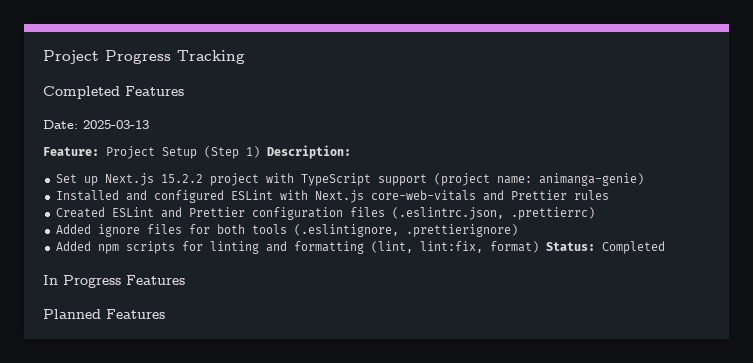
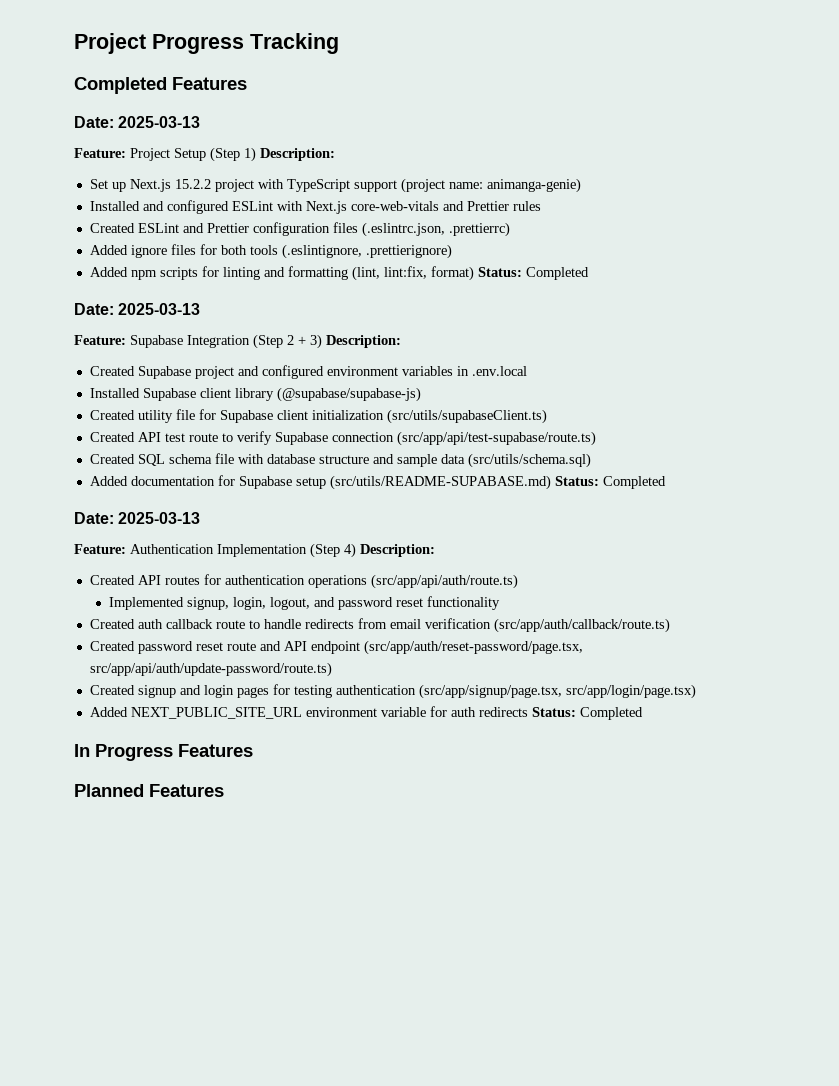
  Added npm scripts for linting and formatting (lint, lint:fix, format) Status: Completed
+ Date: 2025-03-13
+ Feature: Supabase Integration (Step 2 + 3) Description:
+ Created Supabase project and configured environment variables in .env.local
+ Installed Supabase client library (@supabase/supabase-js)
+ Created utility file for Supabase client initialization (src/utils/supabaseClient.ts)
+ Created API test route to verify Supabase connection (src/app/api/test-supabase/route.ts)
+ Created SQL schema file with database structure and sample data (src/utils/schema.sql)
+ Added documentation for Supabase setup (src/utils/README-SUPABASE.md) Status: Completed
+ Date: 2025-03-13
+ Feature: Authentication Implementation (Step 4) Description:
+ Created API routes for authentication operations (src/app/api/auth/route.ts)
+ Implemented signup, login, logout, and password reset functionality
+ Created auth callback route to handle redirects from email verification (src/app/auth/callback/route.ts)
+ Created password reset route and API endpoint (src/app/auth/reset-password/page.tsx, src/app/api/auth/update-password/route.ts)
+ Created signup and login pages for testing authentication (src/app/signup/page.tsx, src/app/login/page.tsx)
+ Added NEXT_PUBLIC_SITE_URL environment variable for auth redirects Status: Completed

